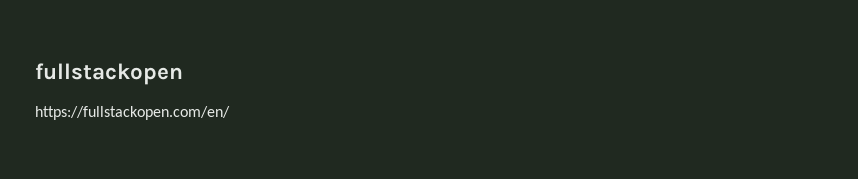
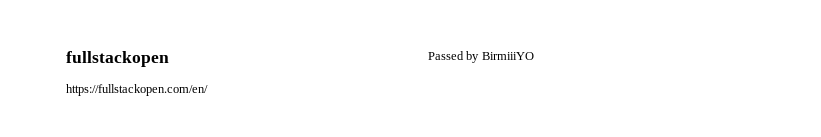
+ Passed by BirmiiiYO

